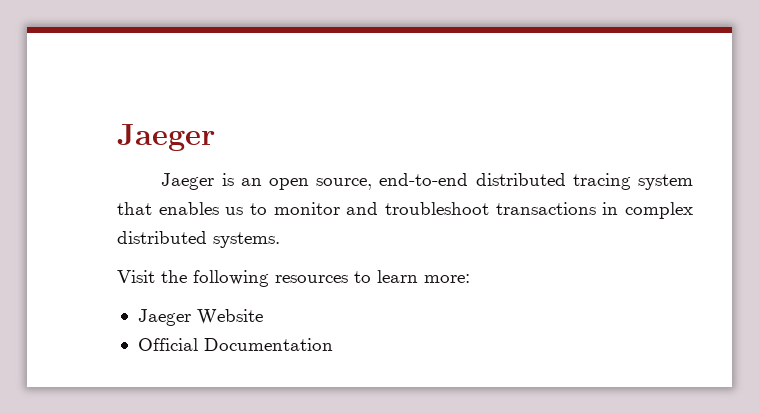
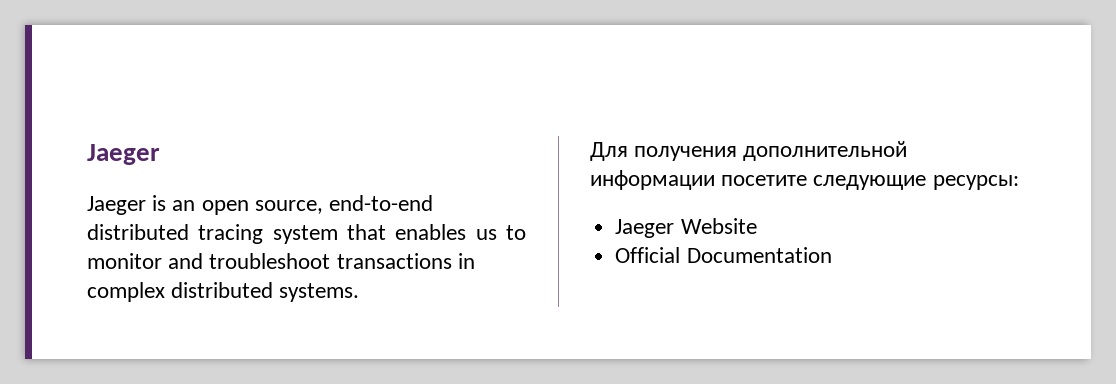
- Visit the following resources to learn more:
+ Для получения дополнительной информации посетите следующие ресурсы:

